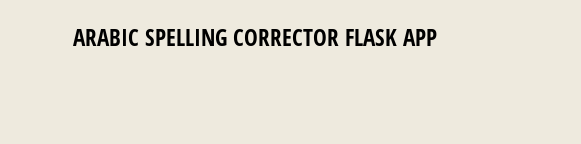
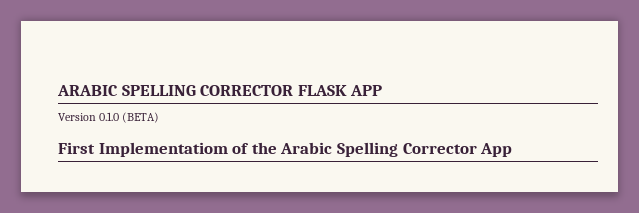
+ Version 0.1.0 (BETA)
+ First Implementatiom of the Arabic Spelling Corrector App

